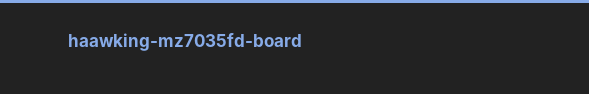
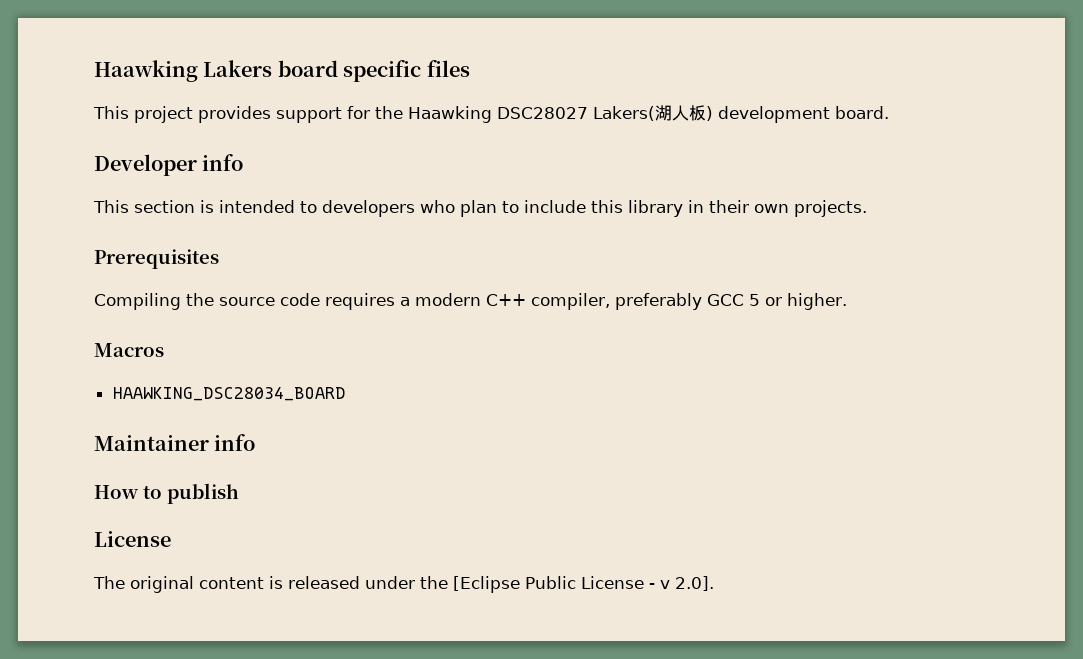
- haawking-mz7035fd-board
+ Haawking Lakers board specific files
+ This project provides support for the Haawking DSC28027 Lakers(湖人板) development board.
+ Developer info
+ This section is intended to developers who plan to include this library in their own projects.
+ Prerequisites
+ Compiling the source code requires a modern C++ compiler, preferably GCC 5 or higher.
+ Macros
+ HAAWKING_DSC28034_BOARD
+ Maintainer info
+ How to publish
+ License
+ The original content is released under the [Eclipse Public License - v 2.0].

